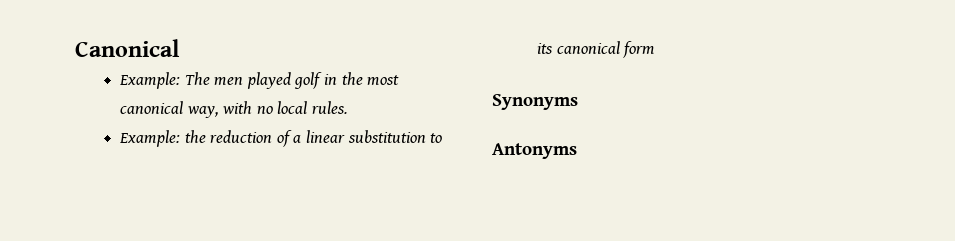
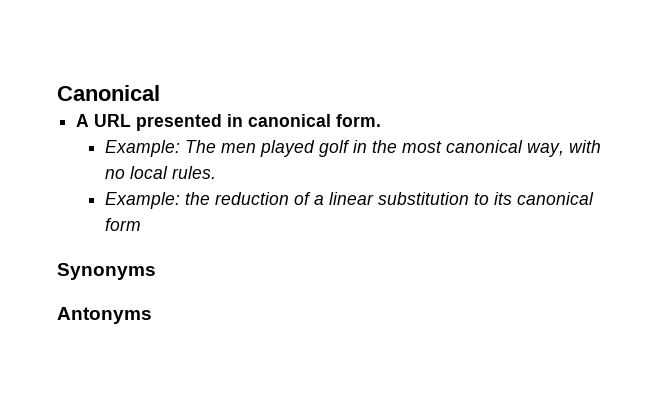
+ A URL presented in canonical form.

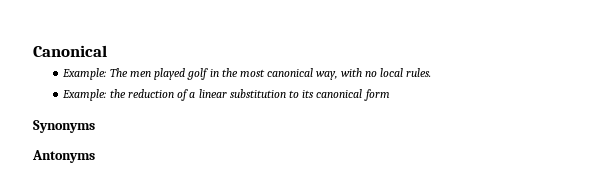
- A URL presented in canonical form.

